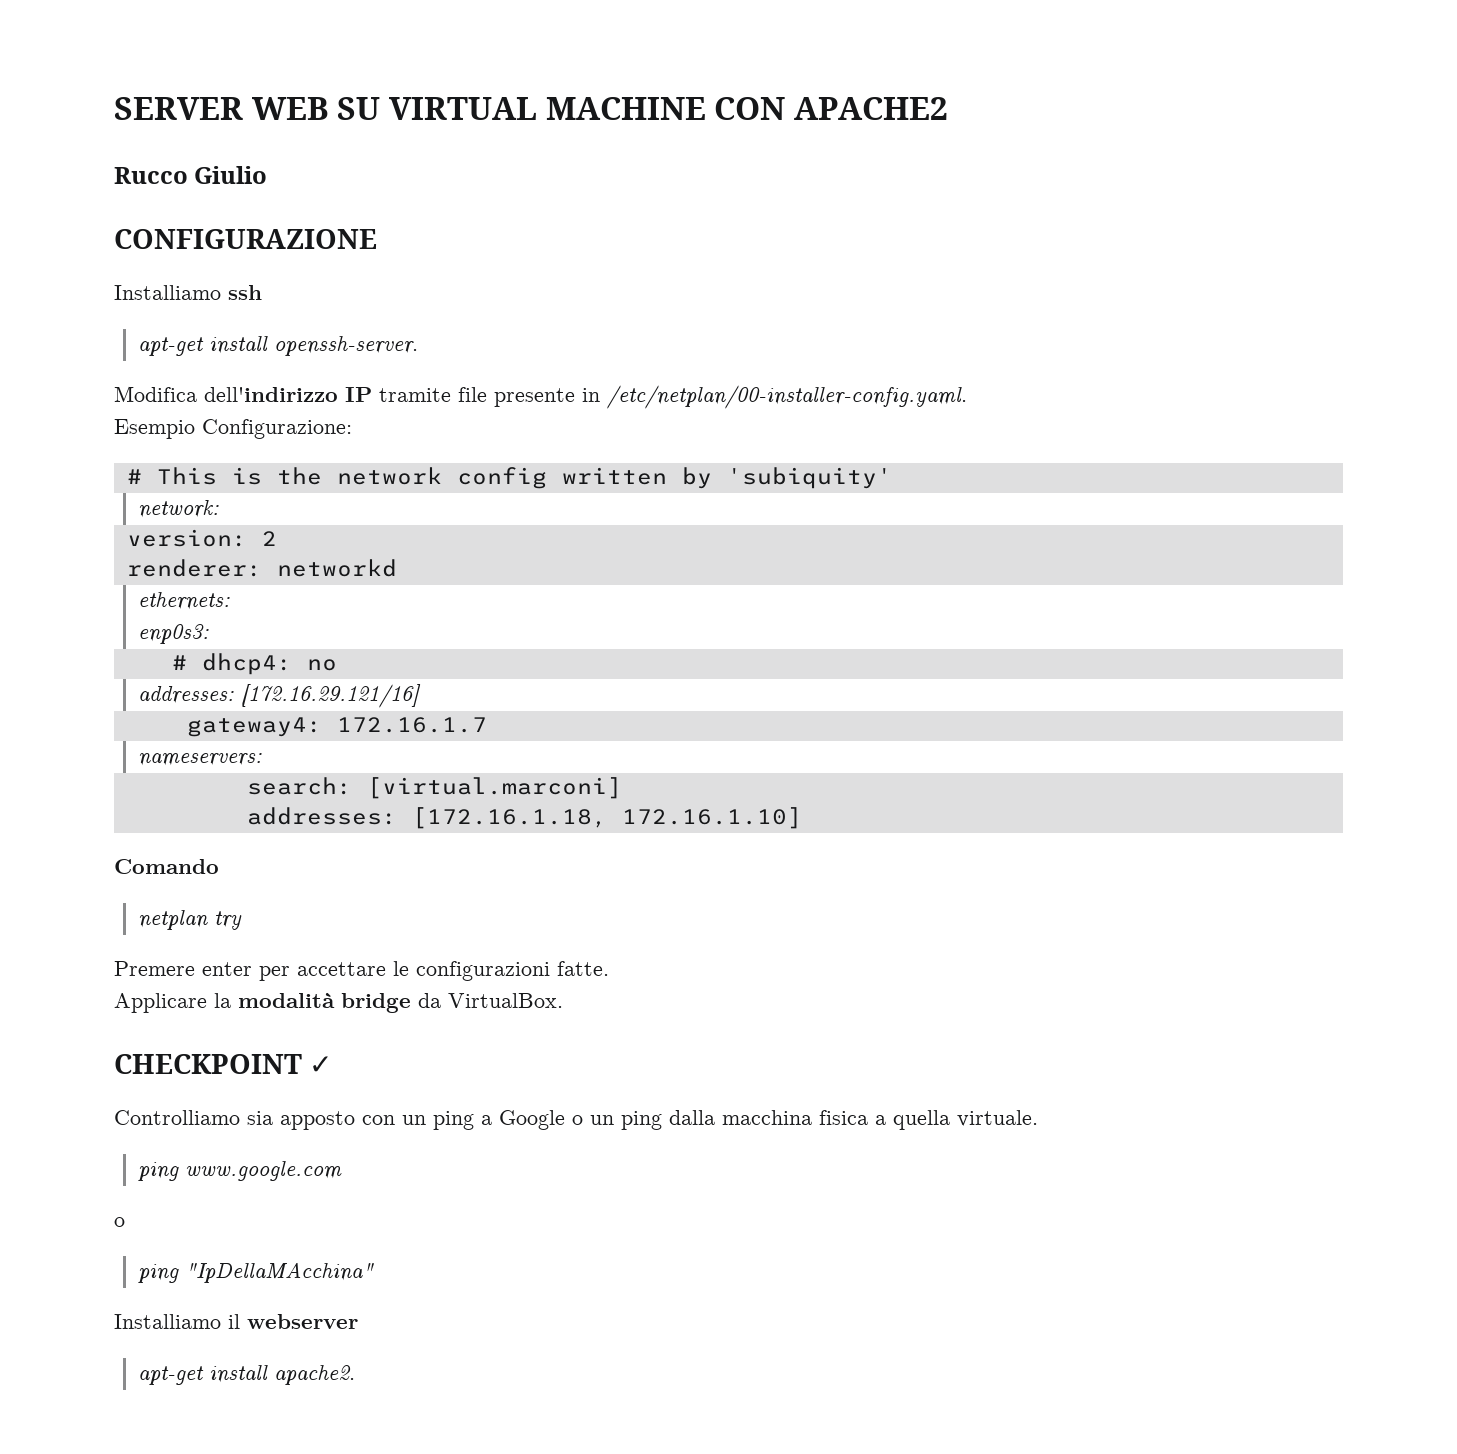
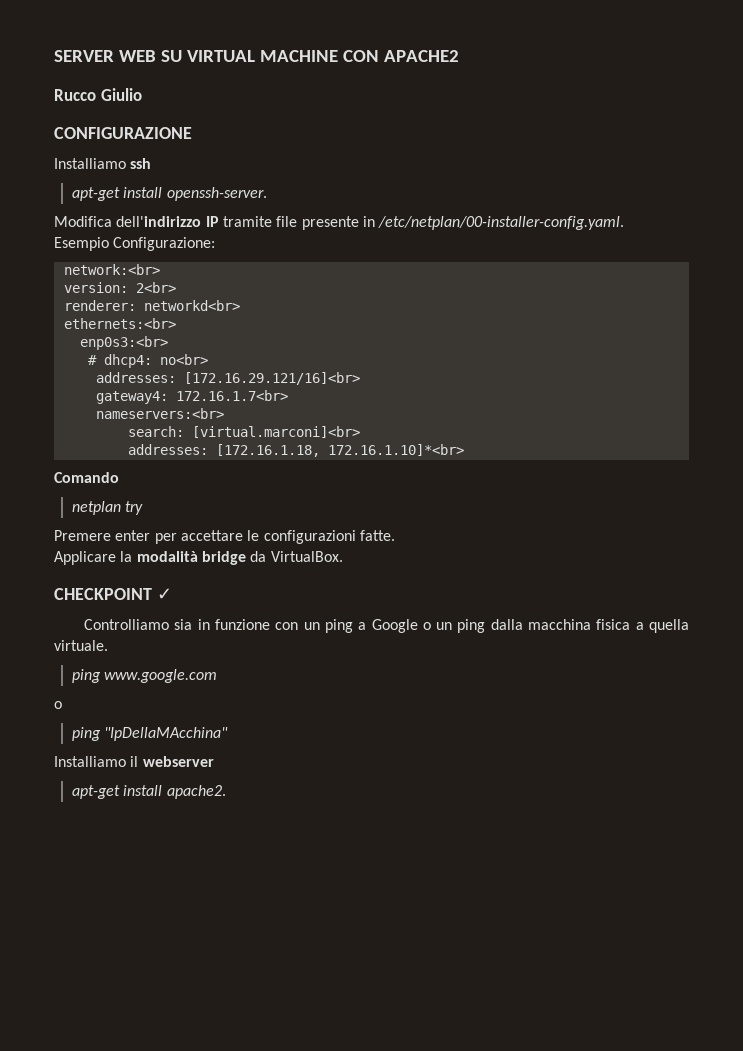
- # This is the network config written by 'subiquity'
- network:
+ network:<br>
- version: 2
+ version: 2<br>
- renderer: networkd
- ethernets:
- enp0s3:
+ renderer: networkd<br>
+ ethernets:<br>
+ enp0s3:<br>
- # dhcp4: no
- addresses: [172.16.29.121/16]
+ # dhcp4: no<br>
+ addresses: [172.16.29.121/16]<br>
- gateway4: 172.16.1.7
- nameservers:
+ gateway4: 172.16.1.7<br>
+ nameservers:<br>
- search: [virtual.marconi]
+ search: [virtual.marconi]<br>
- addresses: [172.16.1.18, 172.16.1.10]
+ addresses: [172.16.1.18, 172.16.1.10]*<br>
- Controlliamo sia apposto con un ping a Google o un ping dalla macchina fisica a quella virtuale.
+ Controlliamo sia in funzione con un ping a Google o un ping dalla macchina fisica a quella virtuale.

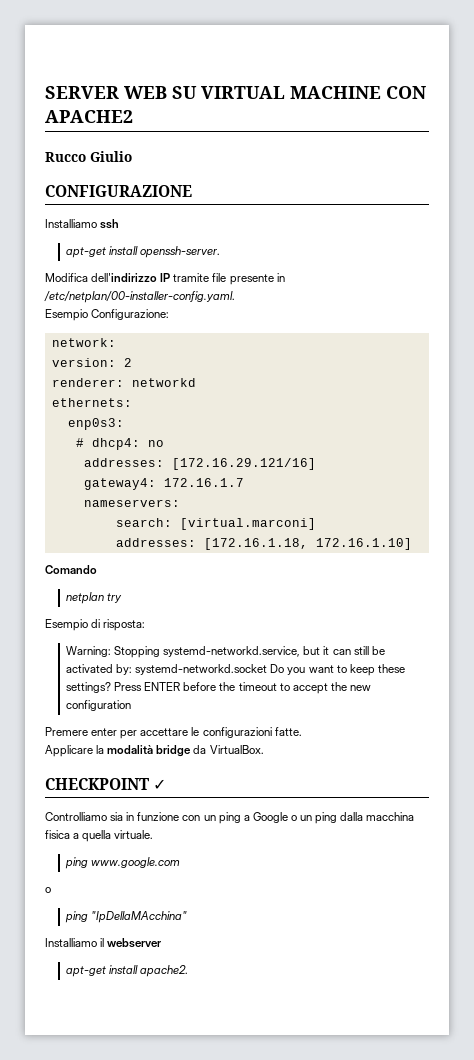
- network:<br>
+ network:
- version: 2<br>
+ version: 2
- renderer: networkd<br>
- ethernets:<br>
- enp0s3:<br>
+ renderer: networkd
+ ethernets:
+ enp0s3:
- # dhcp4: no<br>
- addresses: [172.16.29.121/16]<br>
+ # dhcp4: no
+ addresses: [172.16.29.121/16]
- gateway4: 172.16.1.7<br>
- nameservers:<br>
+ gateway4: 172.16.1.7
+ nameservers:
- search: [virtual.marconi]<br>
+ search: [virtual.marconi]
- addresses: [172.16.1.18, 172.16.1.10]*<br>
+ addresses: [172.16.1.18, 172.16.1.10]
+ Esempio di risposta:
+ Warning: Stopping systemd-networkd.service, but it can still be activated by: systemd-networkd.socket Do you want to keep these settings? Press ENTER before the timeout to accept the new configuration

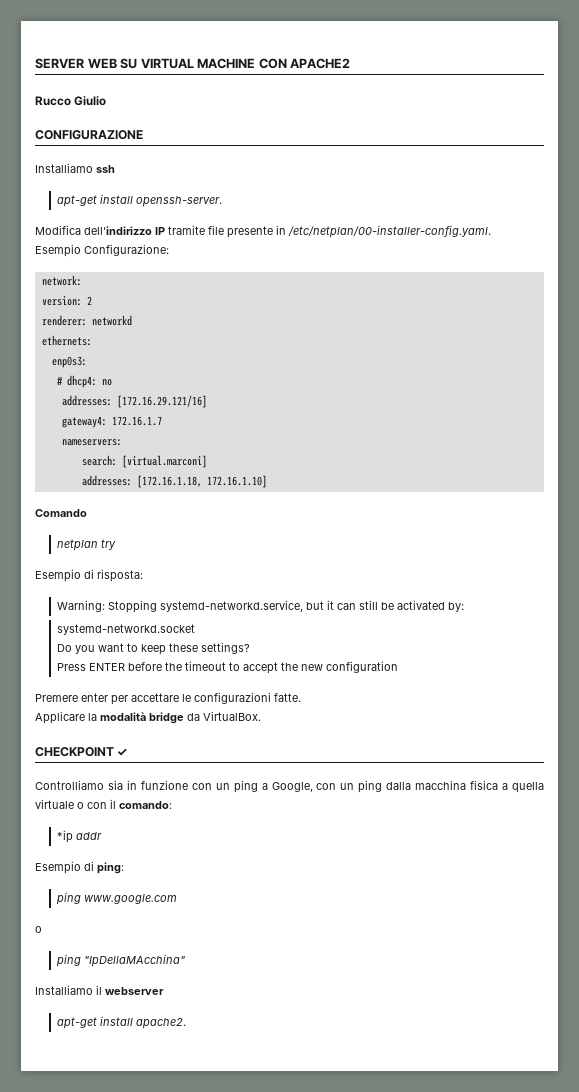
- Warning: Stopping systemd-networkd.service, but it can still be activated by: systemd-networkd.socket Do you want to keep these settings? Press ENTER before the timeout to accept the new configuration
+ Warning: Stopping systemd-networkd.service, but it can still be activated by:
+ systemd-networkd.socket
+ Do you want to keep these settings?
+ Press ENTER before the timeout to accept the new configuration
- Controlliamo sia in funzione con un ping a Google o un ping dalla macchina fisica a quella virtuale.
+ Controlliamo sia in funzione con un ping a Google, con un ping dalla macchina fisica a quella virtuale o con il comando:
+ *ip addr
+ Esempio di ping:

